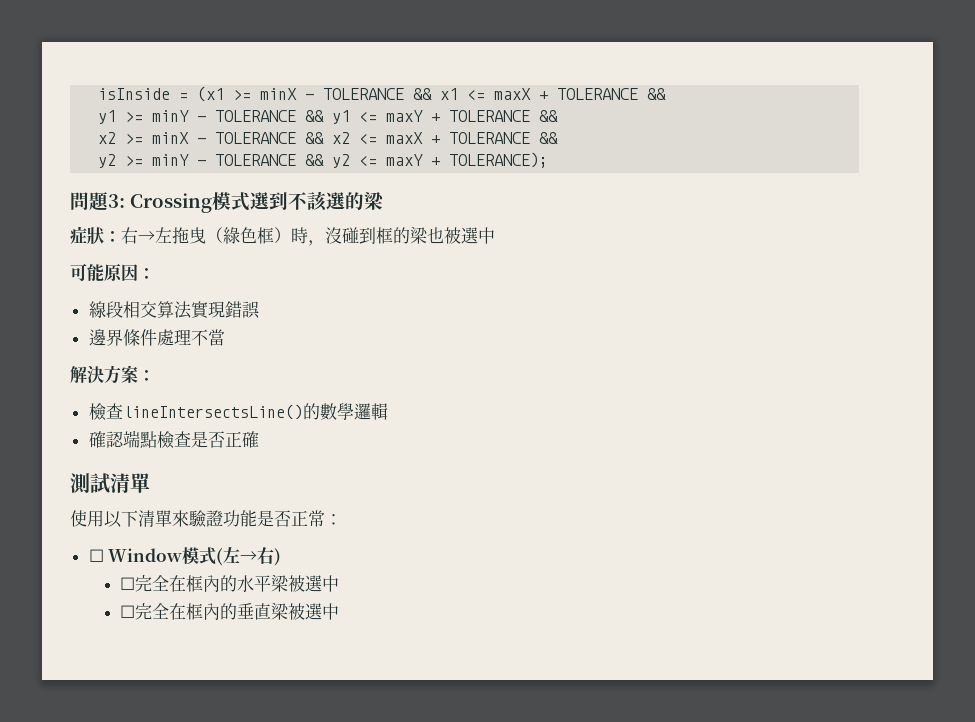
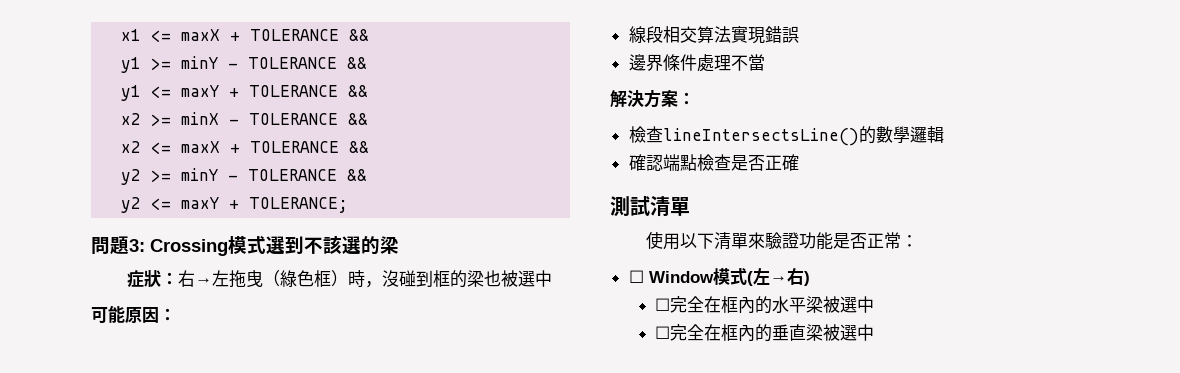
- isInside = (x1 >= minX - TOLERANCE && x1 <= maxX + TOLERANCE &&
+ x1 <= maxX + TOLERANCE &&
- y1 >= minY - TOLERANCE && y1 <= maxY + TOLERANCE &&
+ y1 >= minY - TOLERANCE &&
+ y1 <= maxY + TOLERANCE &&
- x2 >= minX - TOLERANCE && x2 <= maxX + TOLERANCE &&
+ x2 >= minX - TOLERANCE &&
+ x2 <= maxX + TOLERANCE &&
- y2 >= minY - TOLERANCE && y2 <= maxY + TOLERANCE);
+ y2 >= minY - TOLERANCE &&
+ y2 <= maxY + TOLERANCE;

